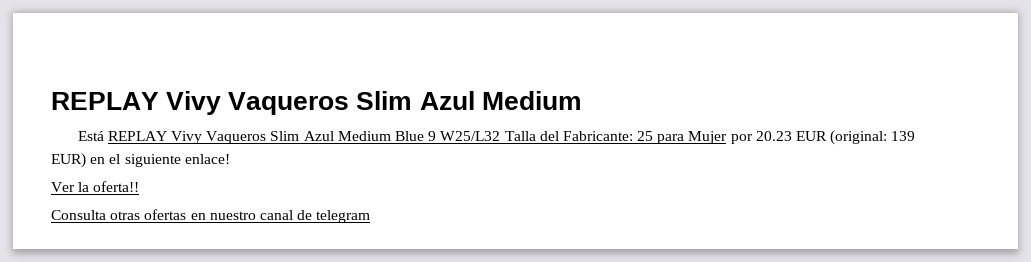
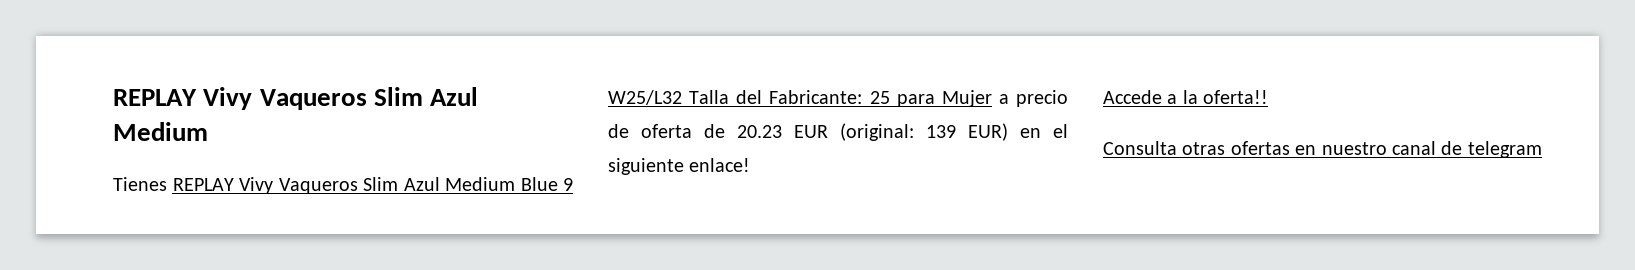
- Está REPLAY Vivy Vaqueros Slim Azul Medium Blue 9 W25/L32 Talla del Fabricante: 25 para Mujer por 20.23 EUR (original: 139 EUR) en el siguiente enlace!
+ Tienes REPLAY Vivy Vaqueros Slim Azul Medium Blue 9 W25/L32 Talla del Fabricante: 25 para Mujer a precio de oferta de 20.23 EUR (original: 139 EUR) en el siguiente enlace!
- Ver la oferta!!
+ Accede a la oferta!!

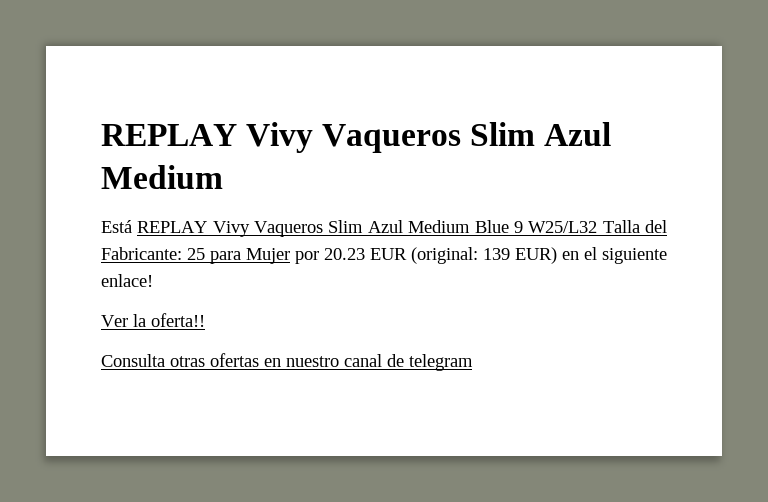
- Tienes REPLAY Vivy Vaqueros Slim Azul Medium Blue 9 W25/L32 Talla del Fabricante: 25 para Mujer a precio de oferta de 20.23 EUR (original: 139 EUR) en el siguiente enlace!
+ Está REPLAY Vivy Vaqueros Slim Azul Medium Blue 9 W25/L32 Talla del Fabricante: 25 para Mujer por 20.23 EUR (original: 139 EUR) en el siguiente enlace!
- Accede a la oferta!!
+ Ver la oferta!!

